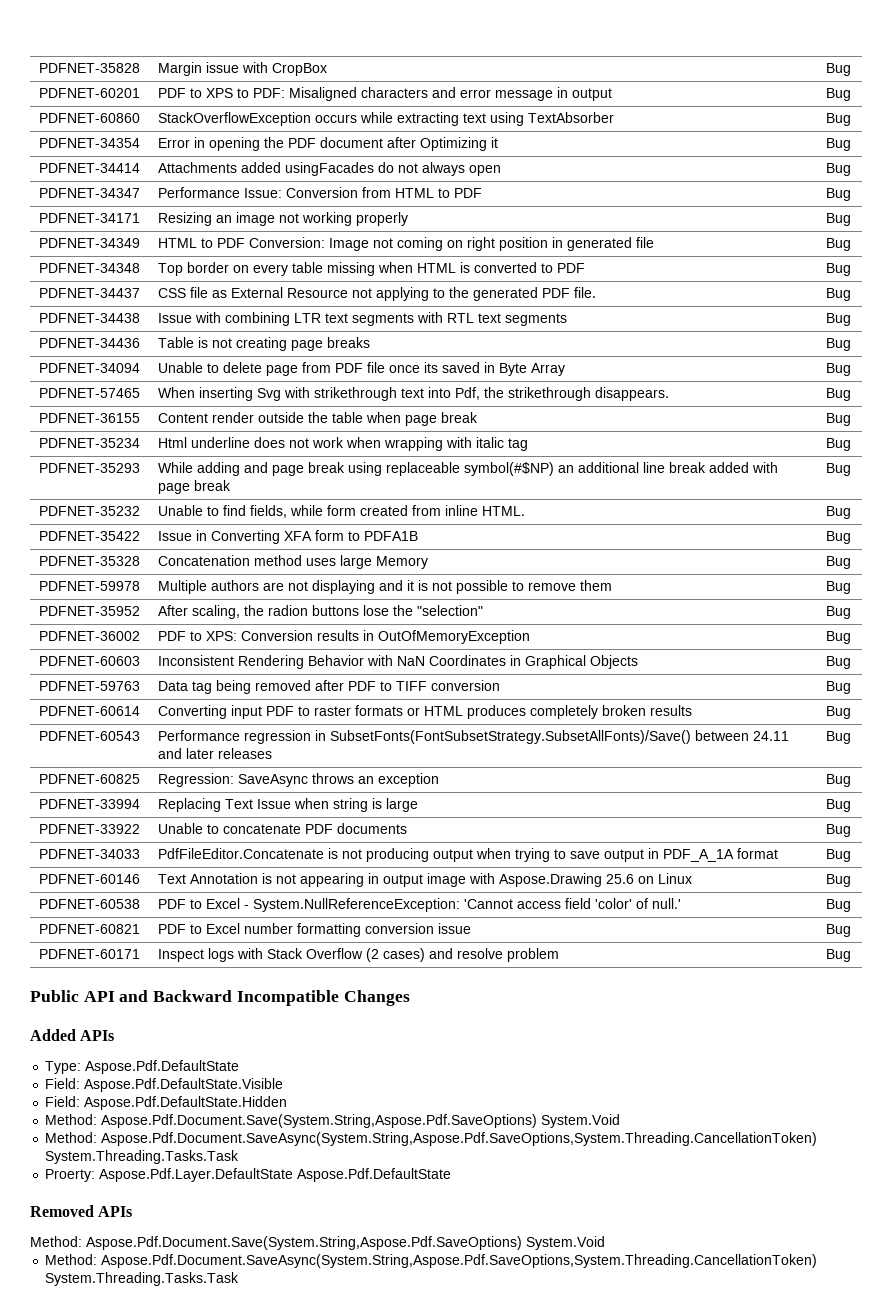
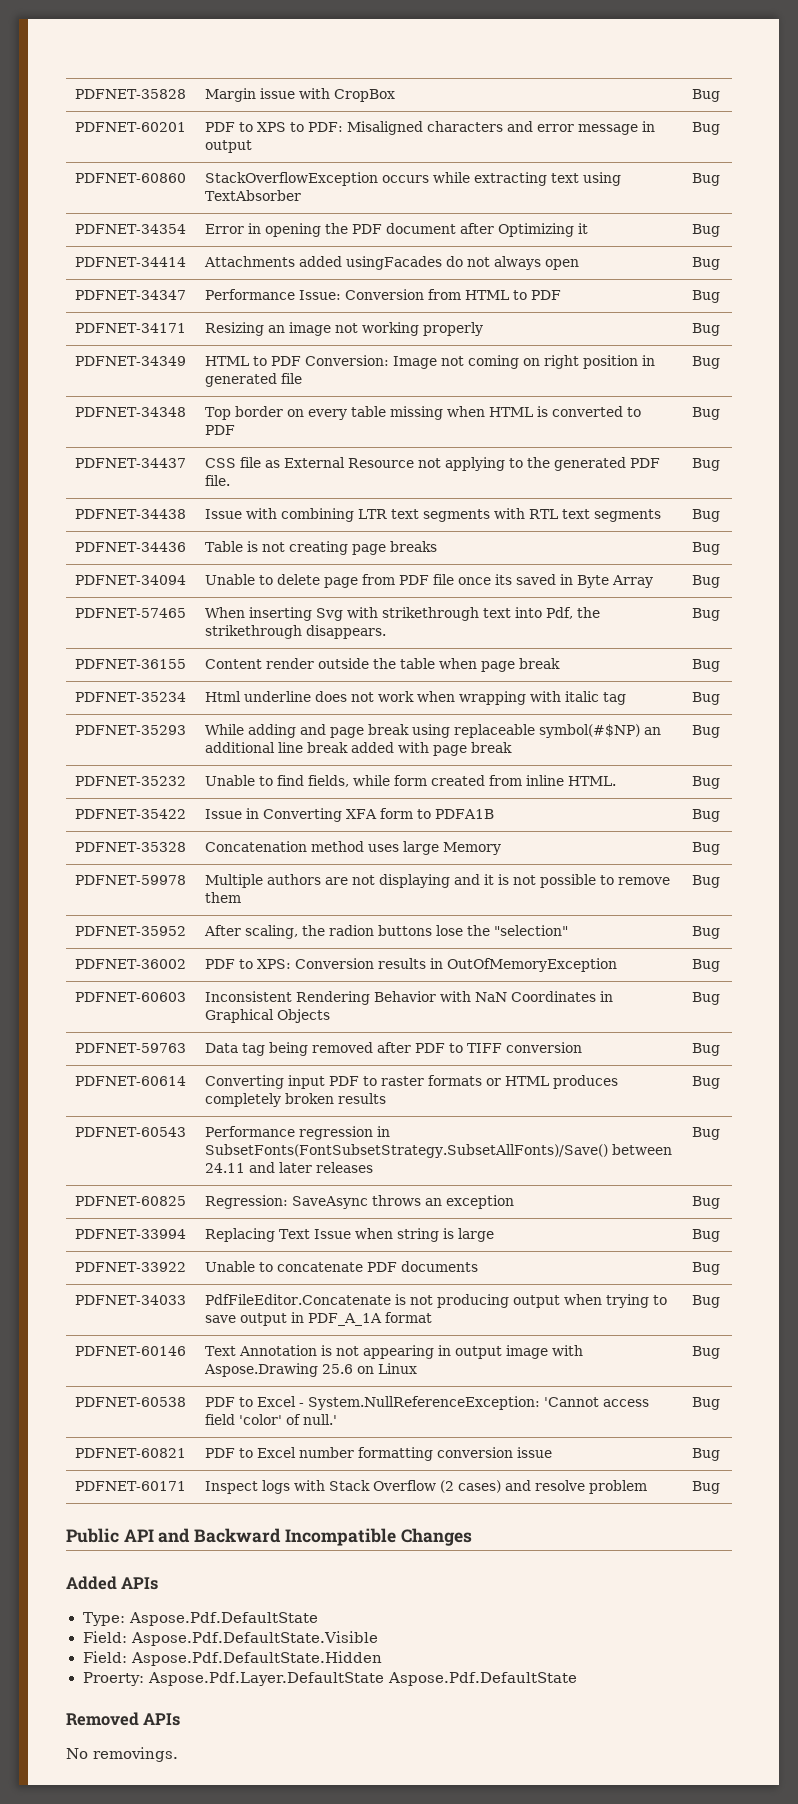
  Field: Aspose.Pdf.DefaultState.Hidden
- Method: Aspose.Pdf.Document.Save(System.String,Aspose.Pdf.SaveOptions) System.Void
- Method: Aspose.Pdf.Document.SaveAsync(System.String,Aspose.Pdf.SaveOptions,System.Threading.CancellationToken) System.Threading.Tasks.Task
  Removed APIs
- Method: Aspose.Pdf.Document.Save(System.String,Aspose.Pdf.SaveOptions) System.Void
- Method: Aspose.Pdf.Document.SaveAsync(System.String,Aspose.Pdf.SaveOptions,System.Threading.CancellationToken) System.Threading.Tasks.Task
+ No removings.

